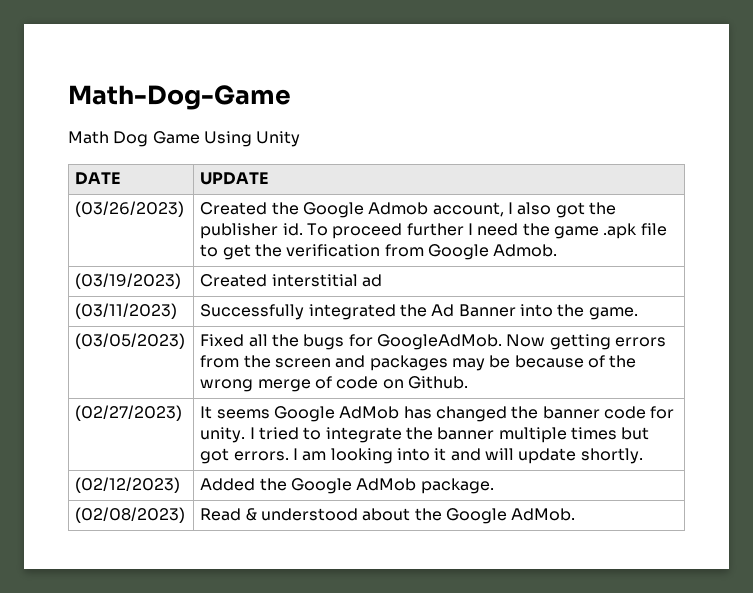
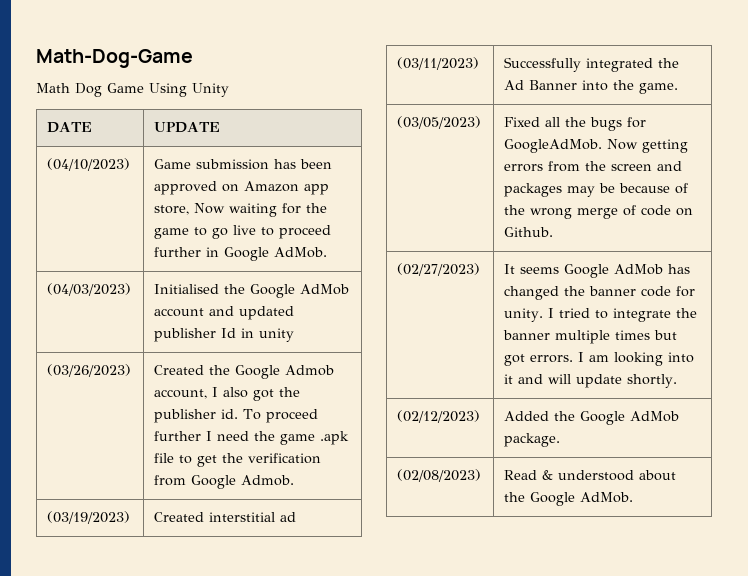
+ (04/10/2023) | Game submission has been approved on Amazon app store, Now waiting for the game to go live to proceed further in Google AdMob.
+ (04/03/2023) | Initialised the Google AdMob account and updated publisher Id in unity

